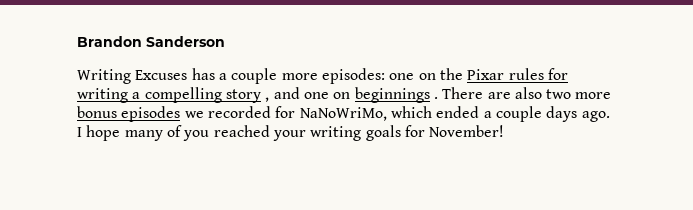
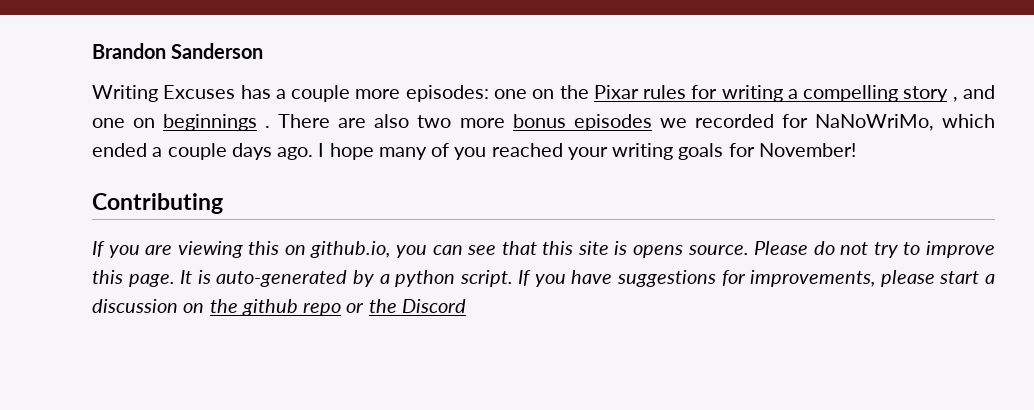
+ Contributing
+ If you are viewing this on github.io, you can see that this site is opens source. Please do not try to improve this page. It is auto-generated by a python script. If you have suggestions for improvements, please start a discussion on the github repo or the Discord

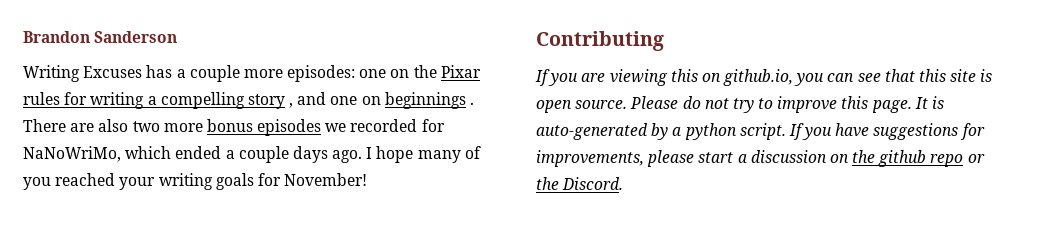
- If you are viewing this on github.io, you can see that this site is opens source.
+ If you are viewing this on github.io, you can see that this site is open source.
- If you have suggestions for improvements, please start a discussion on the github repo or the Discord
+ If you have suggestions for improvements, please start a discussion on the github repo or the Discord.

